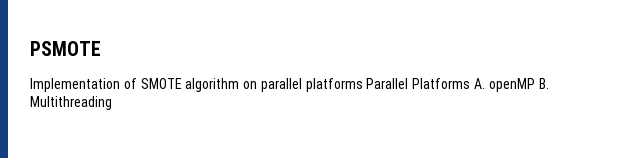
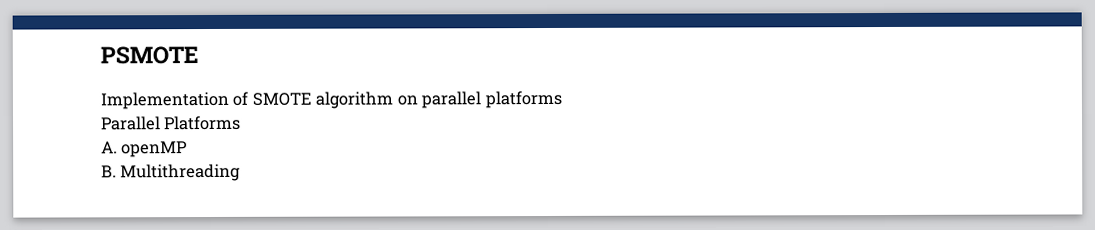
- Implementation of SMOTE algorithm on parallel platforms Parallel Platforms A. openMP B. Multithreading
+ Implementation of SMOTE algorithm on parallel platforms
+ Parallel Platforms
+ A. openMP
+ B. Multithreading

